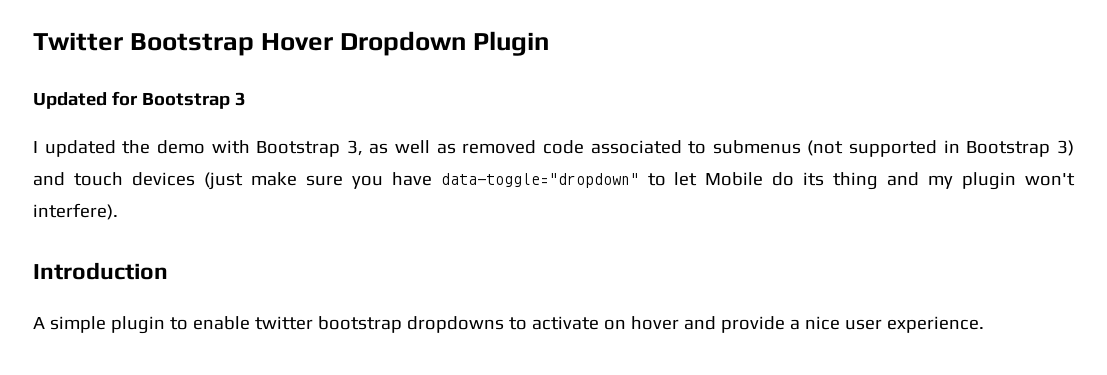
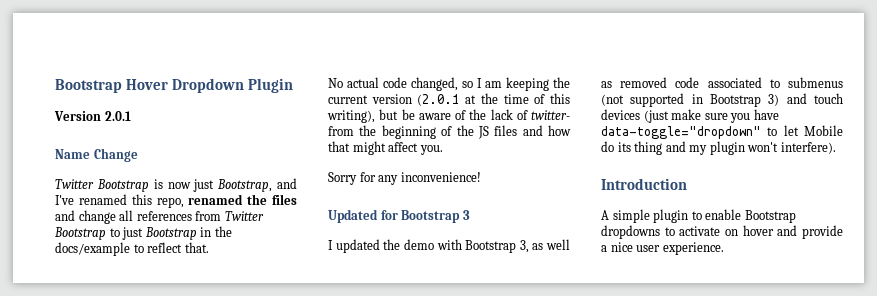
- Twitter Bootstrap Hover Dropdown Plugin
+ Bootstrap Hover Dropdown Plugin
+ Version 2.0.1
+ Name Change
+ Twitter Bootstrap is now just Bootstrap, and I've renamed this repo, renamed the files and change all references from Twitter Bootstrap to just Bootstrap in the docs/example to reflect that.
+ No actual code changed, so I am keeping the current version (2.0.1 at the time of this writing), but be aware of the lack of twitter- from the beginning of the JS files and how that might affect you.
+ Sorry for any inconvenience!
- A simple plugin to enable twitter bootstrap dropdowns to activate on hover and provide a nice user experience.
+ A simple plugin to enable Bootstrap dropdowns to activate on hover and provide a nice user experience.

